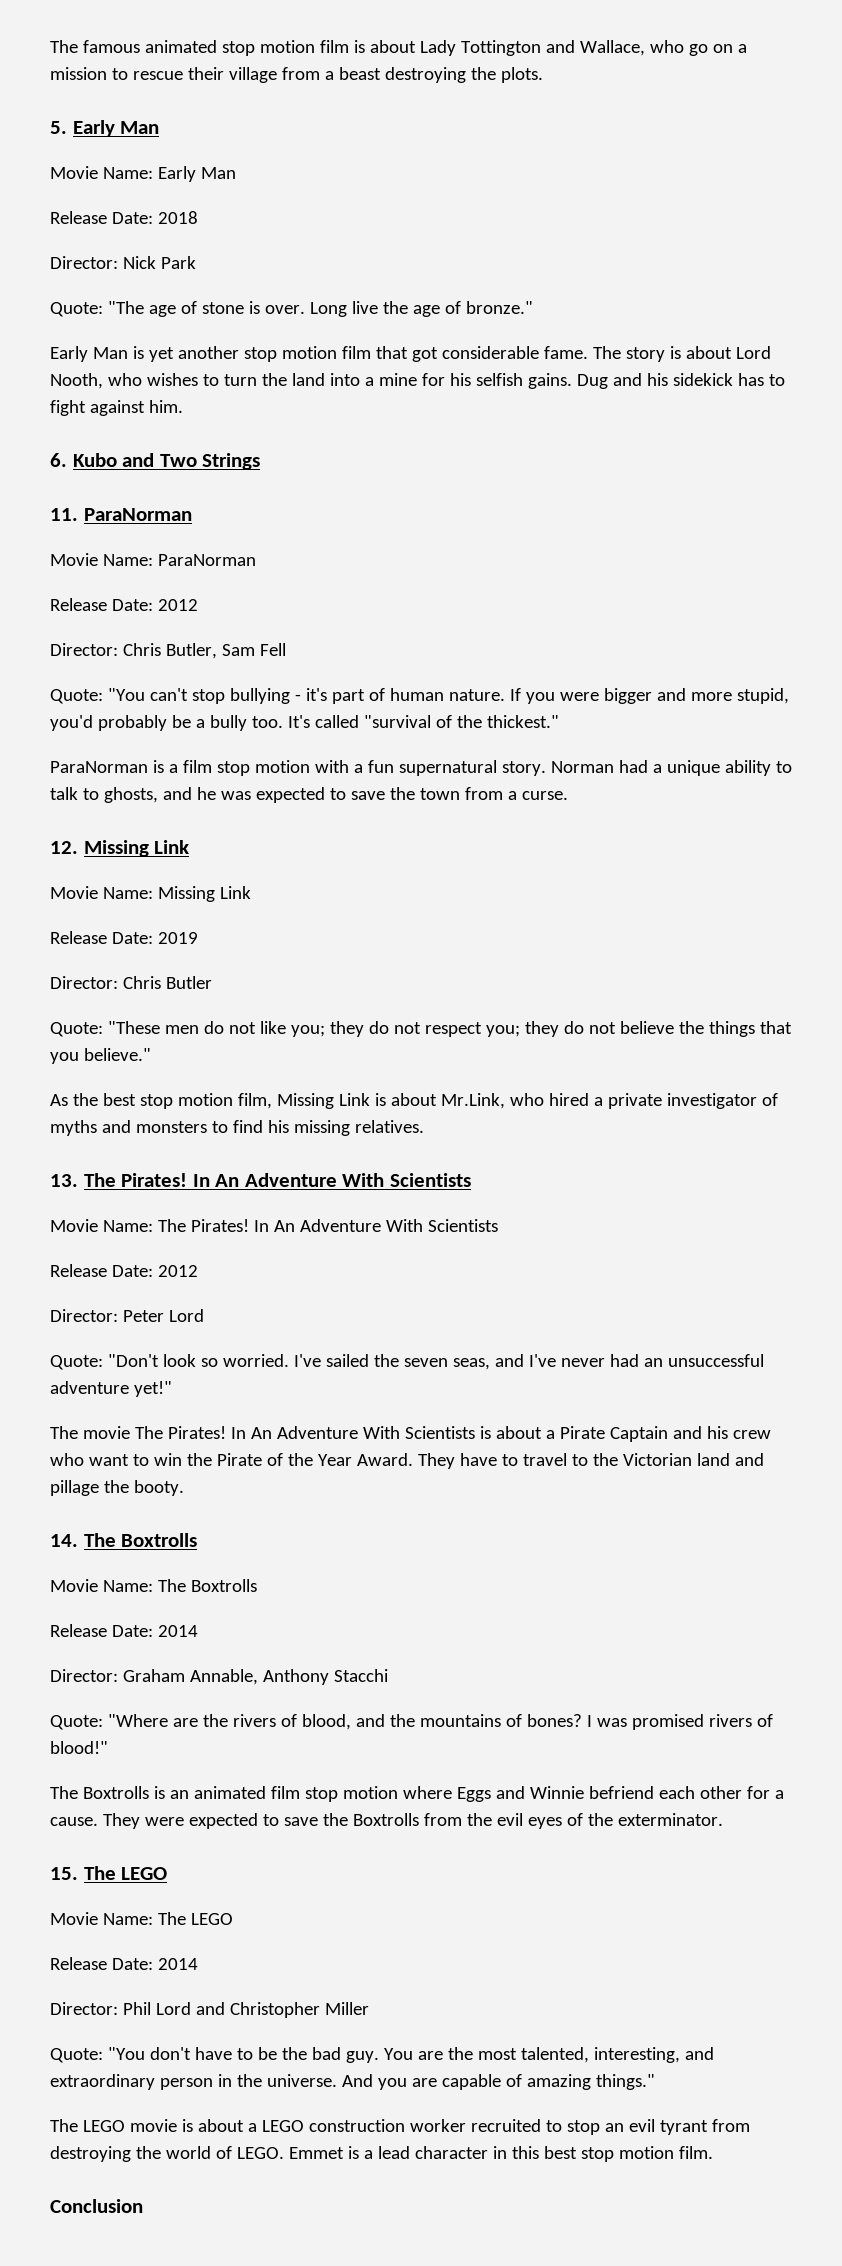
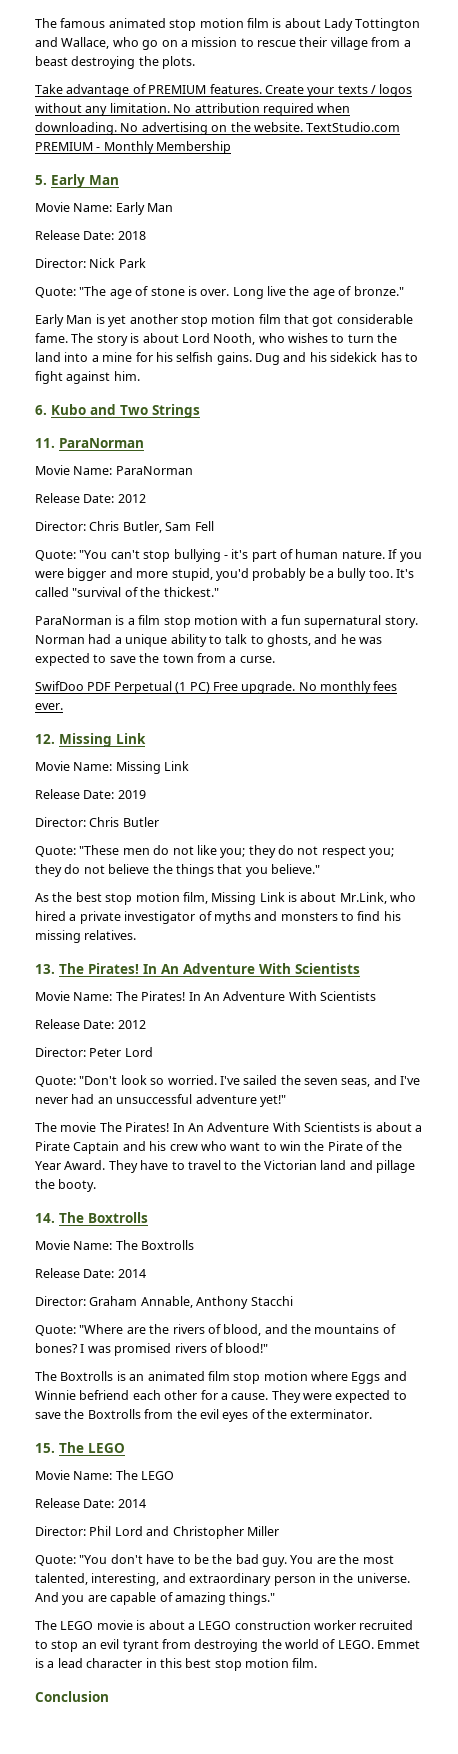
+ Take advantage of PREMIUM features. Create your texts / logos without any limitation. No attribution required when downloading. No advertising on the website. TextStudio.com PREMIUM - Monthly Membership
+ SwifDoo PDF Perpetual (1 PC) Free upgrade. No monthly fees ever.

